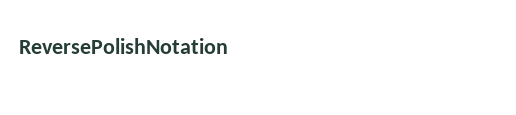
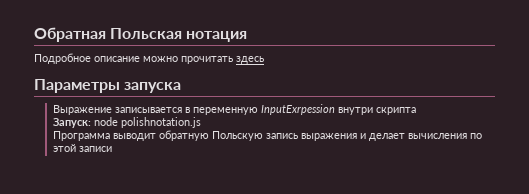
- ReversePolishNotation
+ Обратная Польская нотация
+ Подробное описание можно прочитать здесь
+ Параметры запуска
+ Выражение записывается в переменную InputExrpession внутри скрипта
+ Запуск: node polishnotation.js
+ Программа выводит обратную Польскую запись выражения и делает вычисления по этой записи

